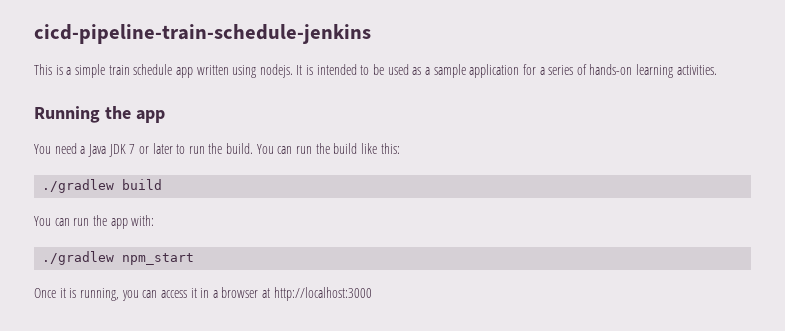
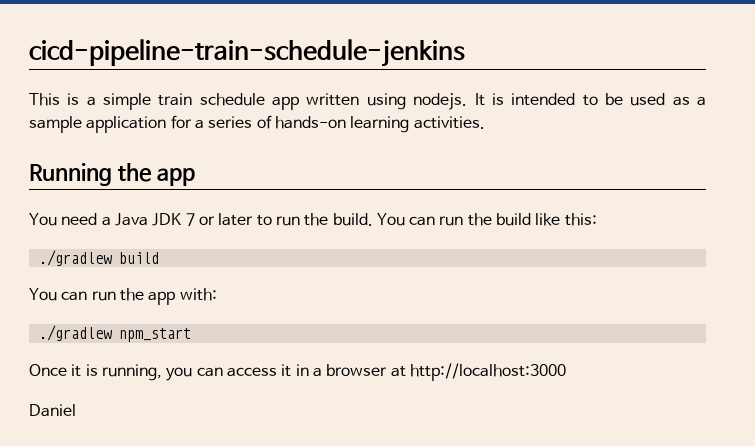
+ Daniel

